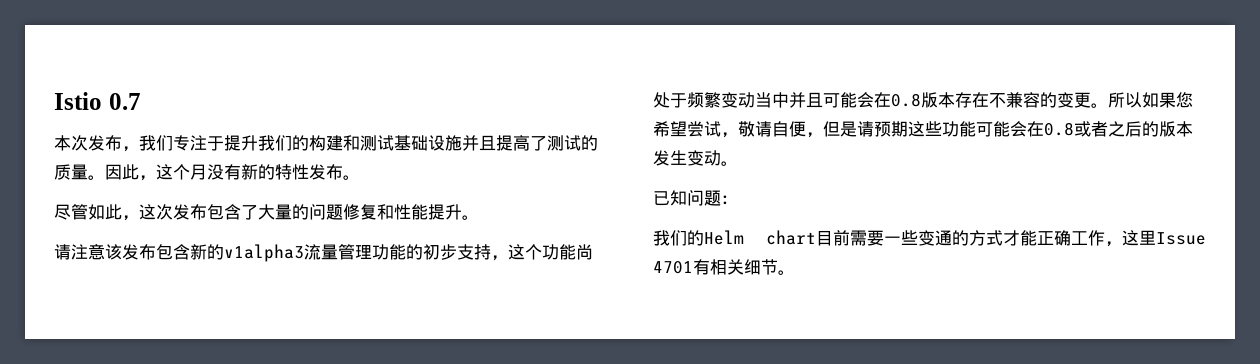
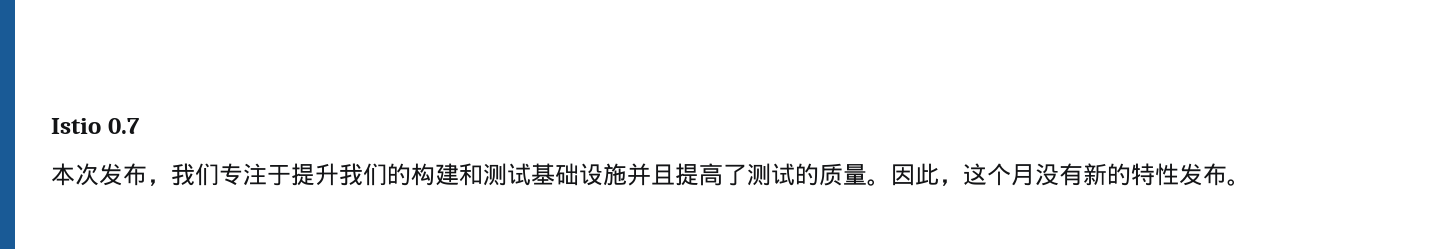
- 尽管如此，这次发布包含了大量的问题修复和性能提升。
- 请注意该发布包含新的v1alpha3流量管理功能的初步支持，这个功能尚处于频繁变动当中并且可能会在0.8版本存在不兼容的变更。所以如果您希望尝试，敬请自便，但是请预期这些功能可能会在0.8或者之后的版本发生变动。
- 已知问题:
- 我们的Helm chart目前需要一些变通的方式才能正确工作，这里Issue 4701有相关细节。

